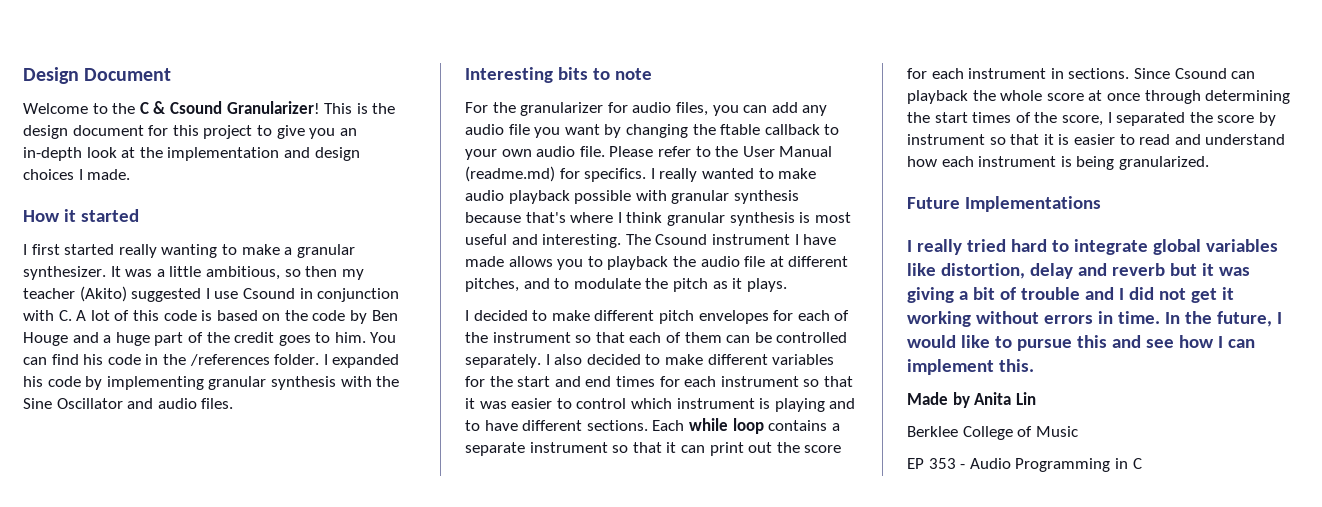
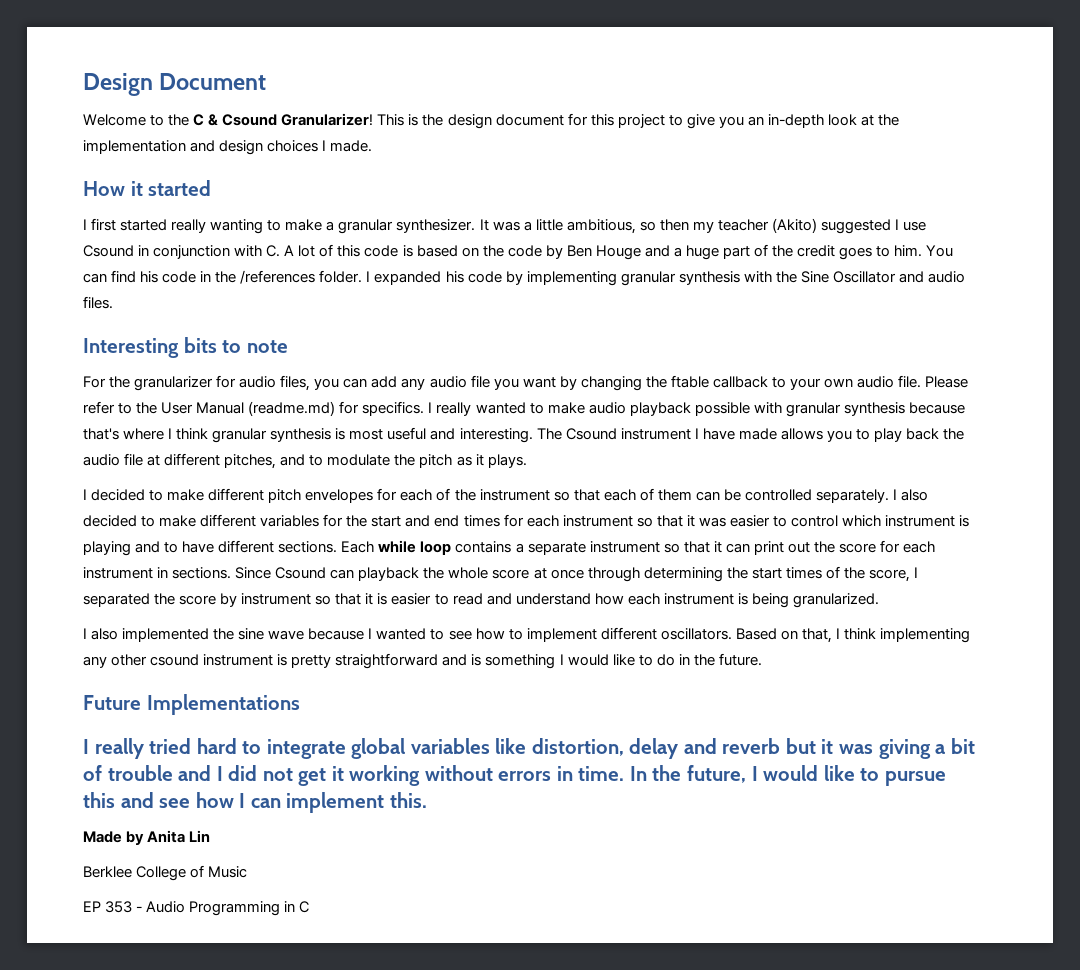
- The Csound instrument I have made allows you to playback the audio file at different pitches, and to modulate the pitch as it plays.
+ The Csound instrument I have made allows you to play back the audio file at different pitches, and to modulate the pitch as it plays.
+ I also implemented the sine wave because I wanted to see how to implement different oscillators. Based on that, I think implementing any other csound instrument is pretty straightforward and is something I would like to do in the future.

